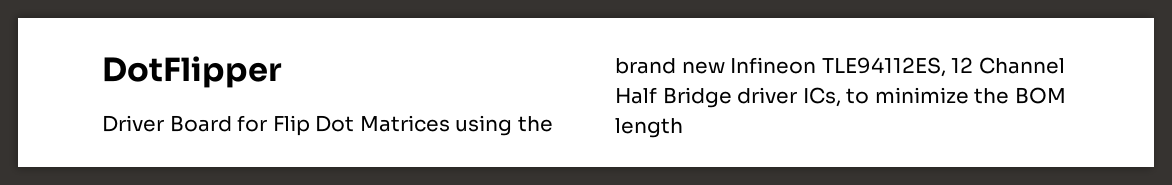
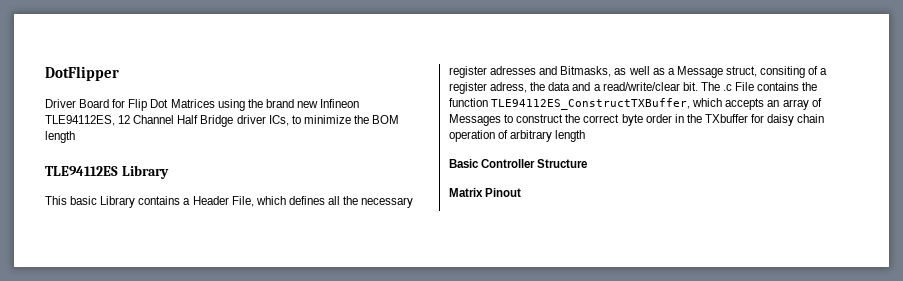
+ TLE94112ES Library
+ This basic Library contains a Header File, which defines all the necessary register adresses and Bitmasks, as well as a Message struct, consiting of a register adress, the data and a read/write/clear bit. The .c File contains the function TLE94112ES_ConstructTXBuffer, which accepts an array of Messages to construct the correct byte order in the TXbuffer for daisy chain operation of arbitrary length
+ Basic Controller Structure
+ Matrix Pinout

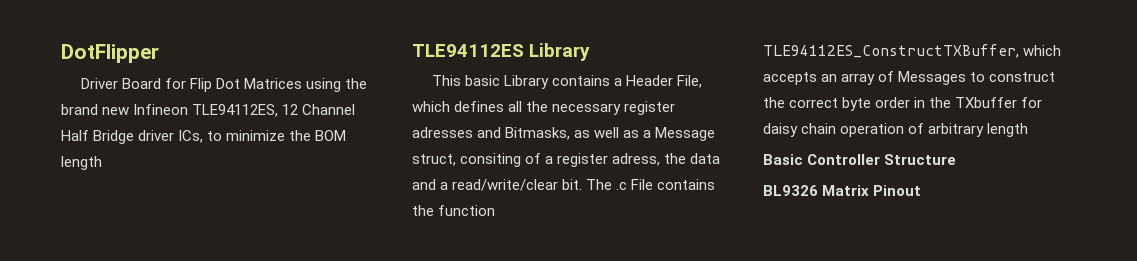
- Matrix Pinout
+ BL9326 Matrix Pinout

